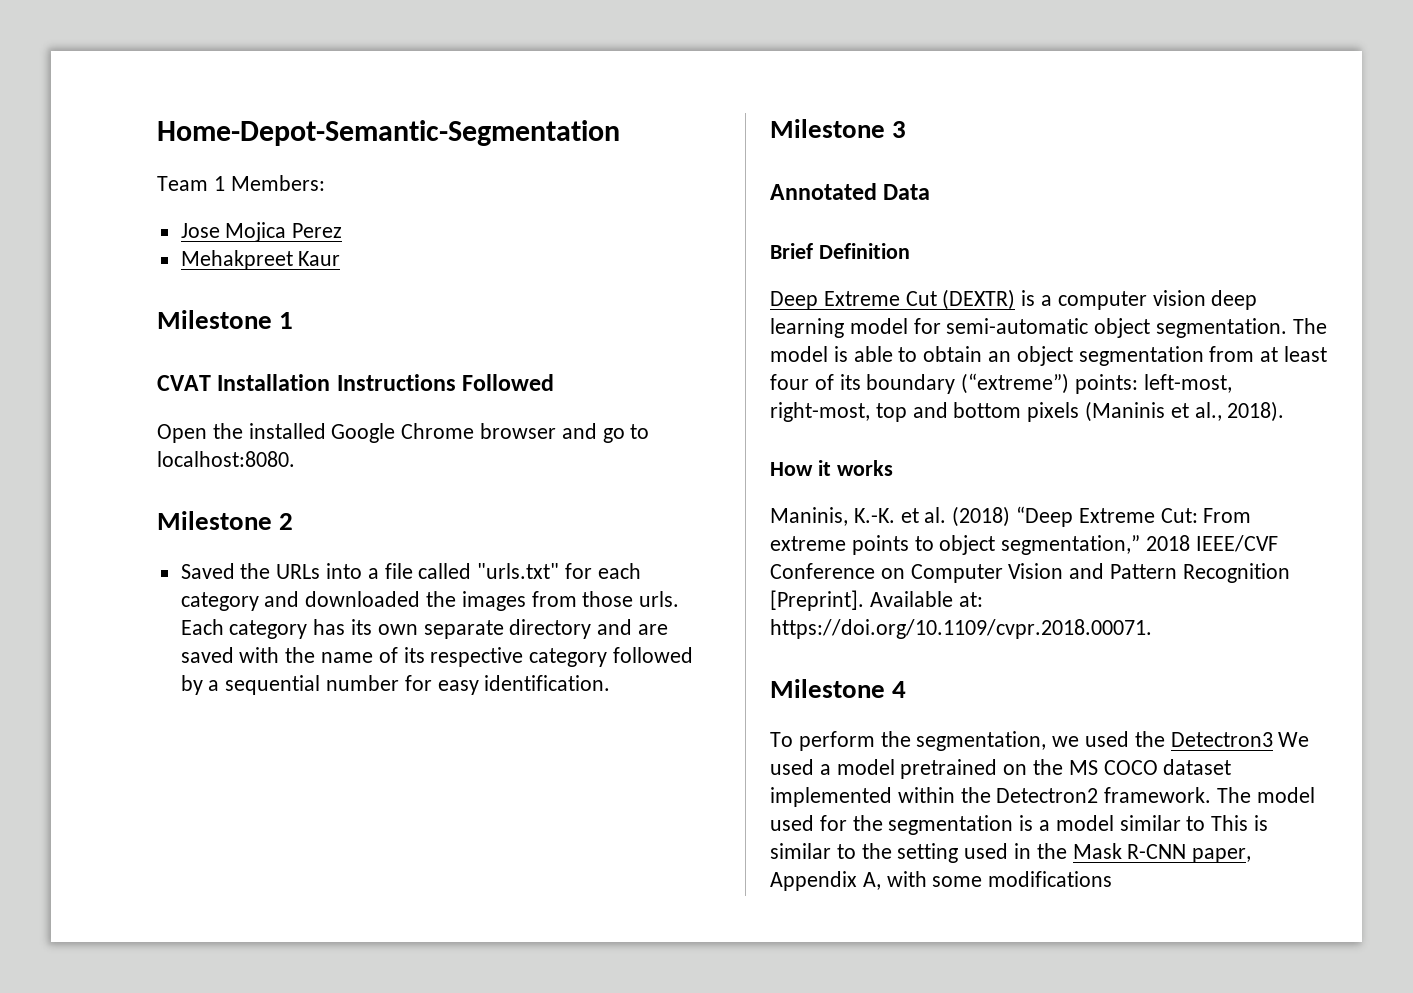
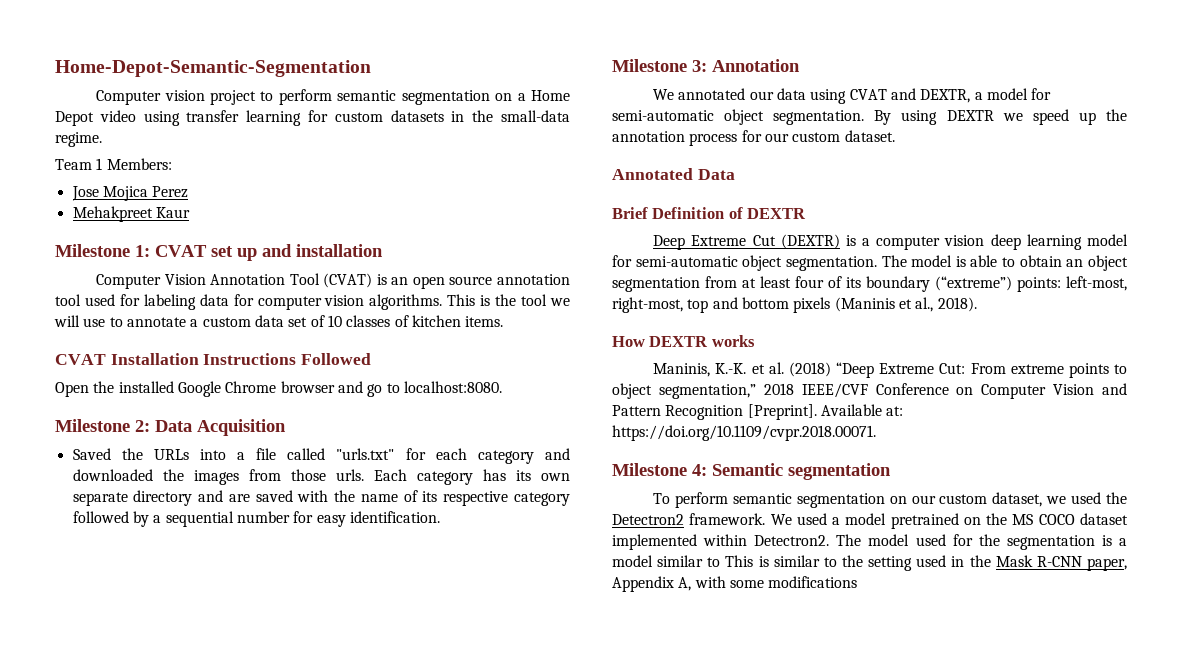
+ Computer vision project to perform semantic segmentation on a Home Depot video using transfer learning for custom datasets in the small-data regime.
- Milestone 1
+ Milestone 1: CVAT set up and installation
+ Computer Vision Annotation Tool (CVAT) is an open source annotation tool used for labeling data for computer vision algorithms. This is the tool we will use to annotate a custom data set of 10 classes of kitchen items.
- Milestone 2
+ Milestone 2: Data Acquisition
- Milestone 3
+ Milestone 3: Annotation
+ We annotated our data using CVAT and DEXTR, a model for semi-automatic object segmentation. By using DEXTR we speed up the annotation process for our custom dataset.
- Brief Definition
+ Brief Definition of DEXTR
- How it works
+ How DEXTR works
- Milestone 4
+ Milestone 4: Semantic segmentation
- To perform the segmentation, we used the Detectron3 We used a model pretrained on the MS COCO dataset implemented within the Detectron2 framework.
+ To perform semantic segmentation on our custom dataset, we used the Detectron2 framework. We used a model pretrained on the MS COCO dataset implemented within Detectron2.

